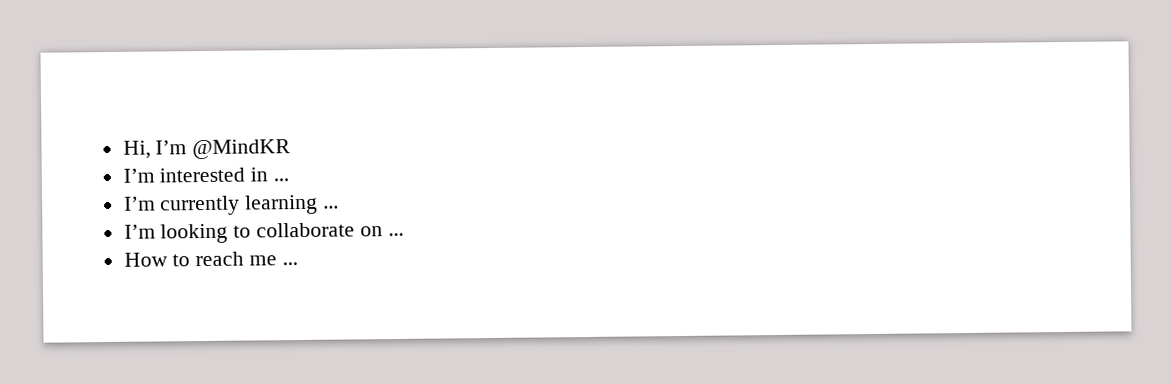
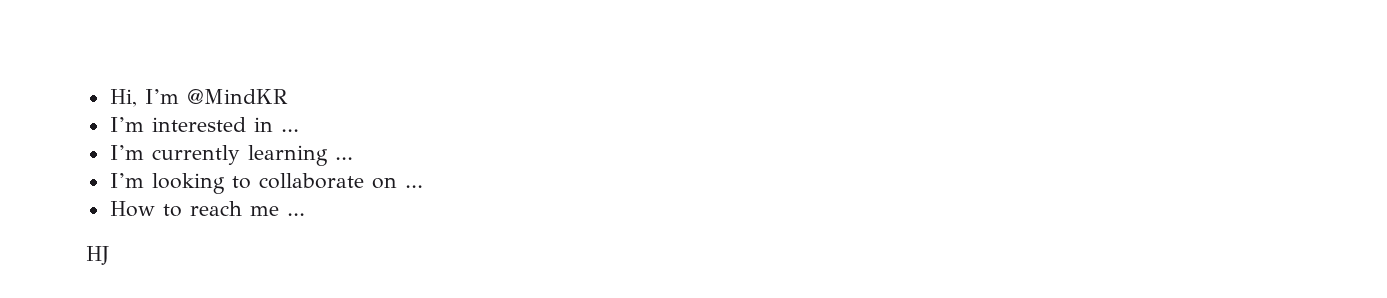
+ HJ

